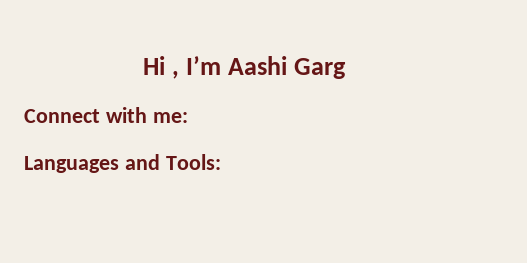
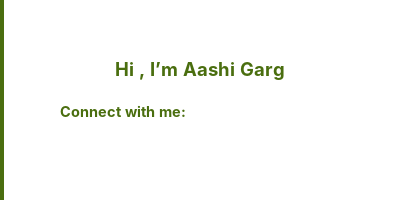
- Languages and Tools:

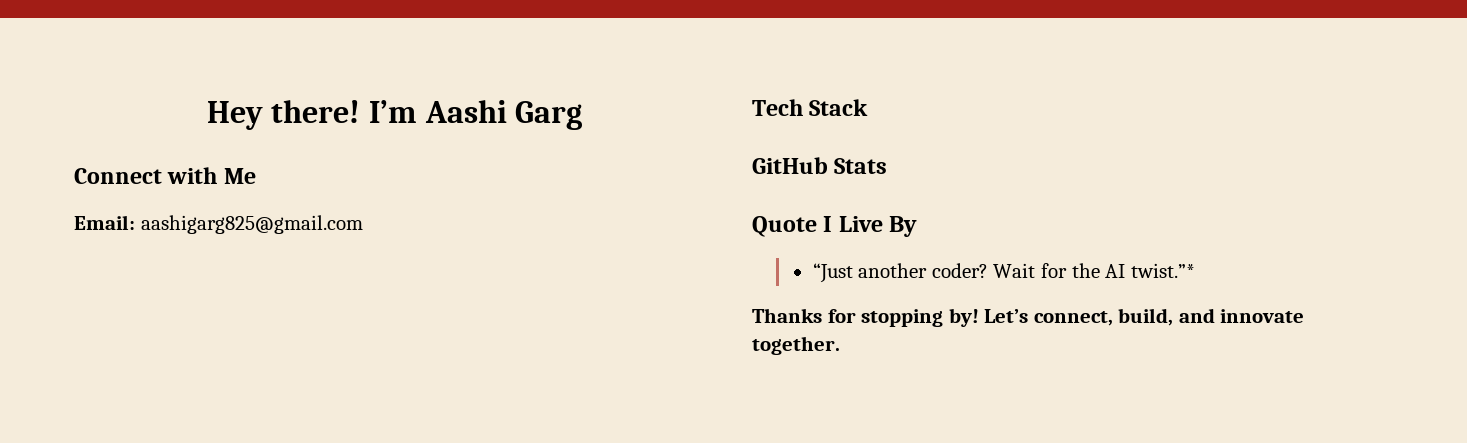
- Hi , I’m Aashi Garg
+ Hey there! I’m Aashi Garg
- Connect with me:
+ Connect with Me
+ Email: aashigarg825@gmail.com
+ Tech Stack
+ GitHub Stats
+ Quote I Live By
+ “Just another coder? Wait for the AI twist.”*
+ Thanks for stopping by! Let’s connect, build, and innovate together.

